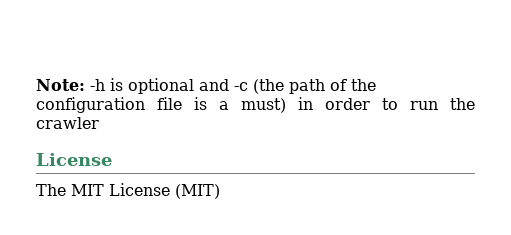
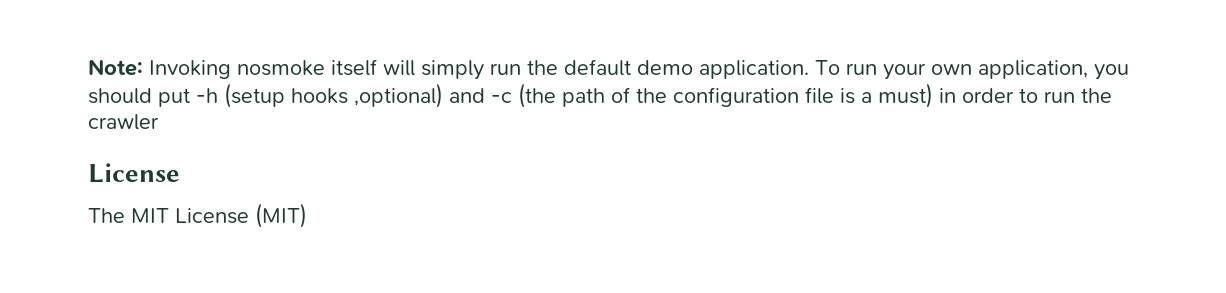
- Note: -h is optional and -c (the path of the configuration file is a must) in order to run the crawler
+ Note: Invoking nosmoke itself will simply run the default demo application. To run your own application, you should put -h (setup hooks ,optional) and -c (the path of the configuration file is a must) in order to run the crawler

